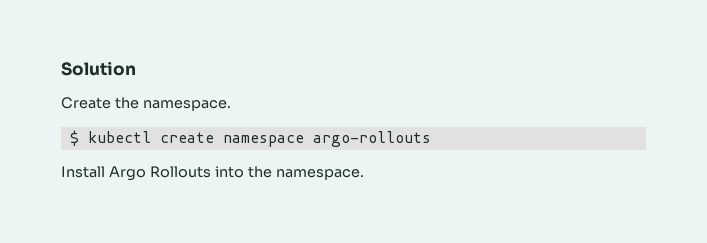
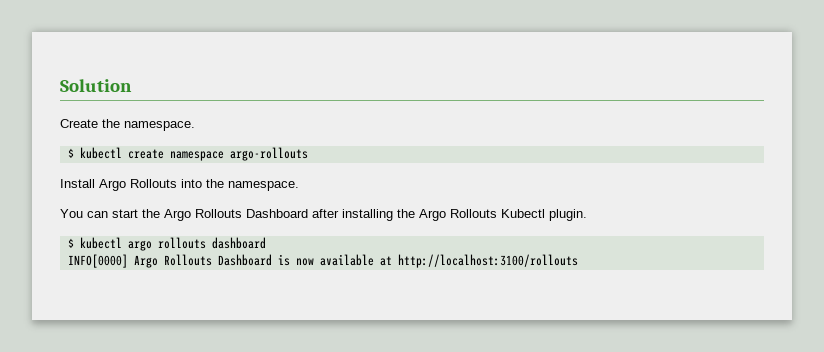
+ You can start the Argo Rollouts Dashboard after installing the Argo Rollouts Kubectl plugin.
+ $ kubectl argo rollouts dashboard
+ INFO[0000] Argo Rollouts Dashboard is now available at http://localhost:3100/rollouts

